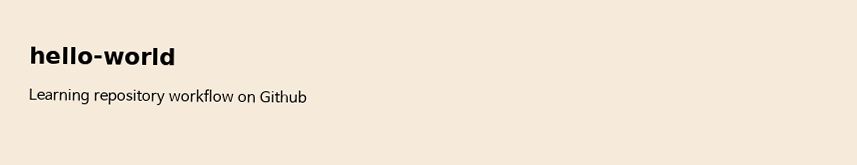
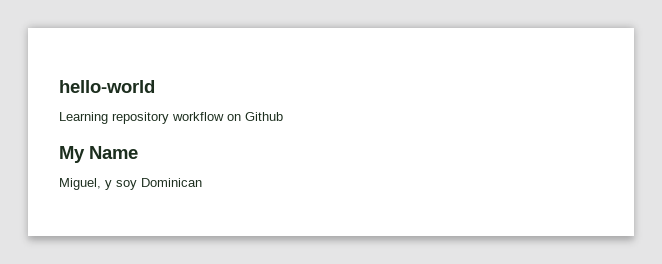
+ My Name
+ Miguel, y soy Dominican

